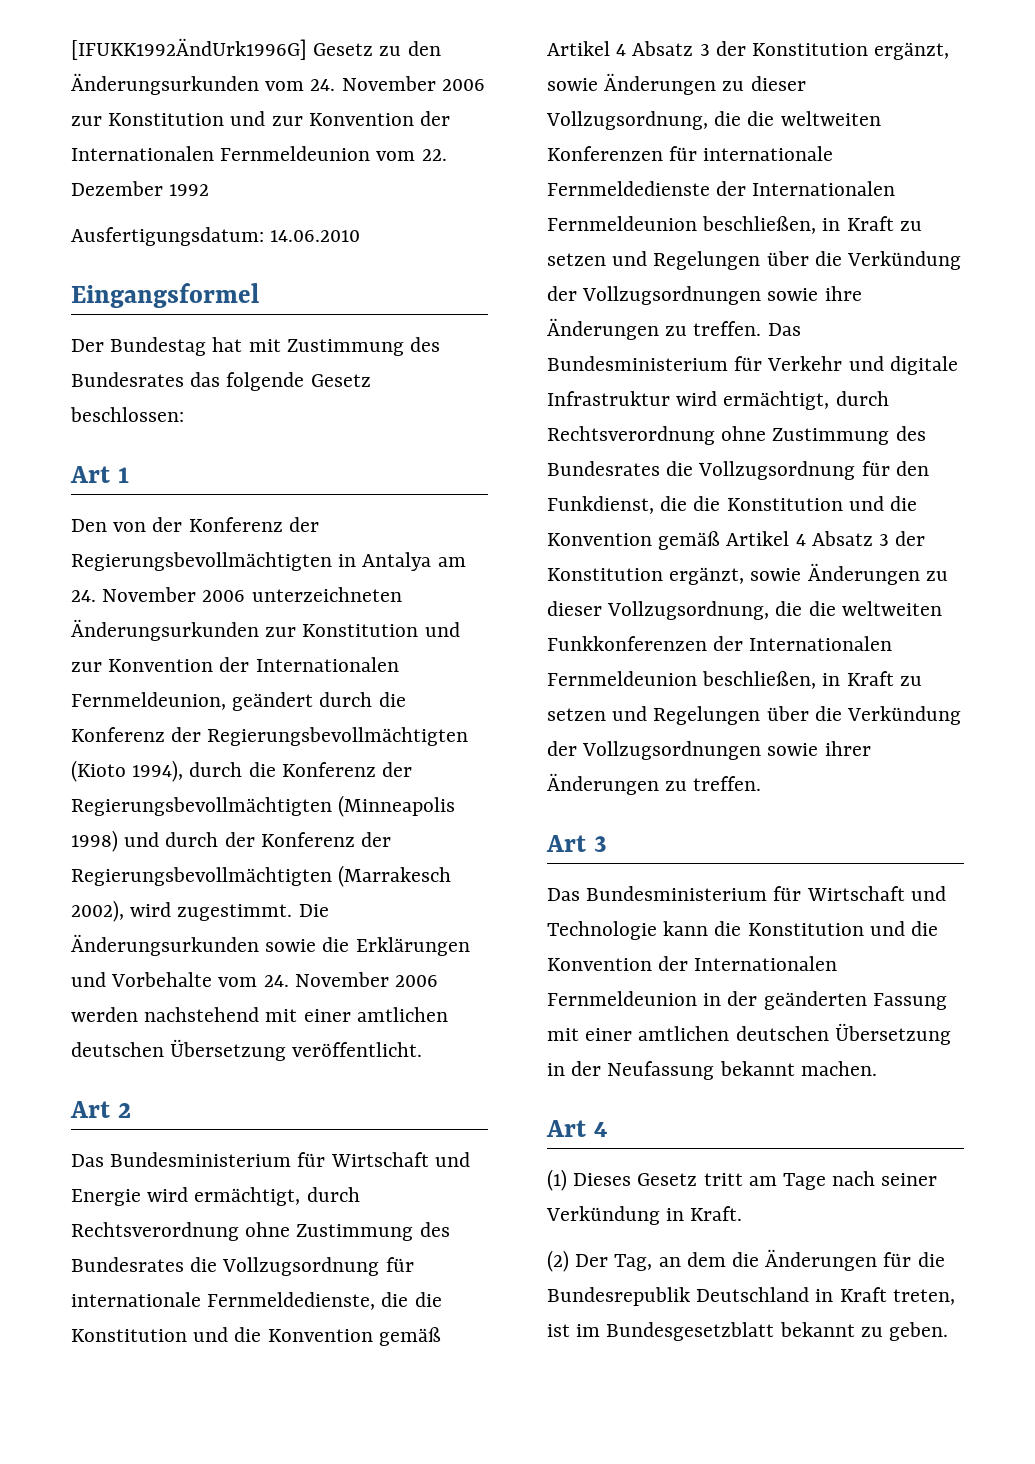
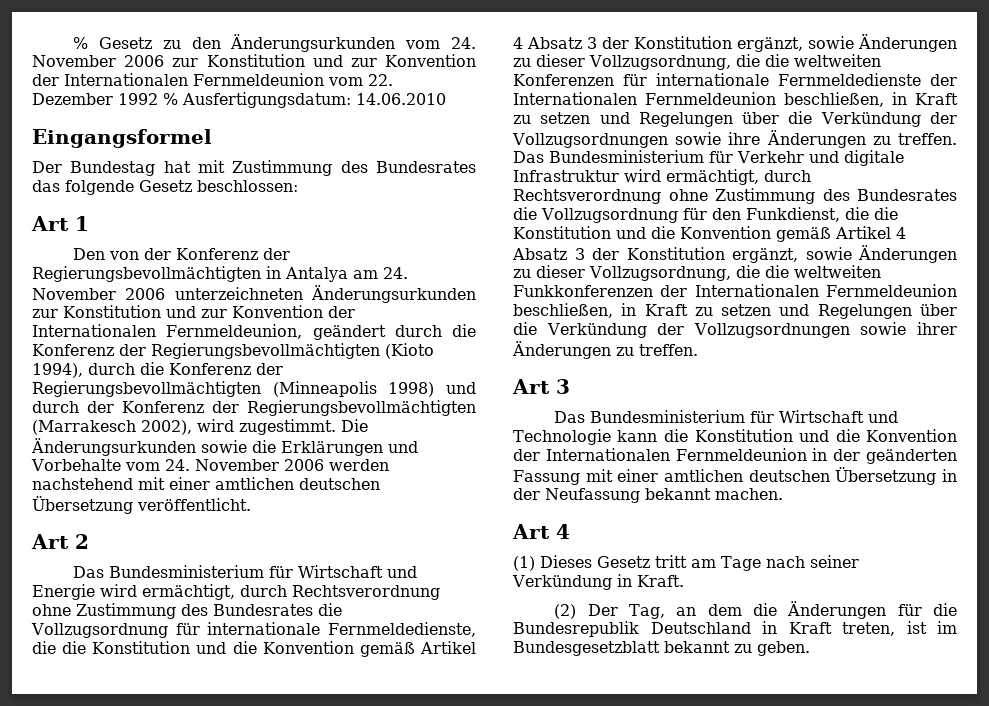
- [IFUKK1992ÄndUrk1996G] Gesetz zu den Änderungsurkunden vom 24. November 2006 zur Konstitution und zur Konvention der Internationalen Fernmeldeunion vom 22. Dezember 1992
- Ausfertigungsdatum: 14.06.2010
+ % Gesetz zu den Änderungsurkunden vom 24. November 2006 zur Konstitution und zur Konvention der Internationalen Fernmeldeunion vom 22. Dezember 1992 % Ausfertigungsdatum: 14.06.2010

